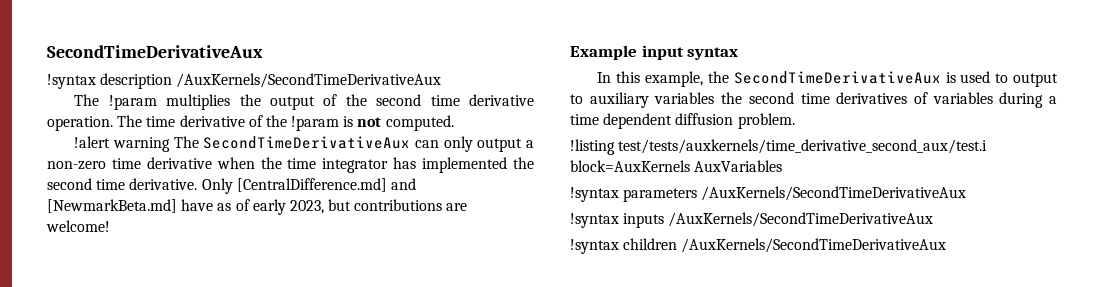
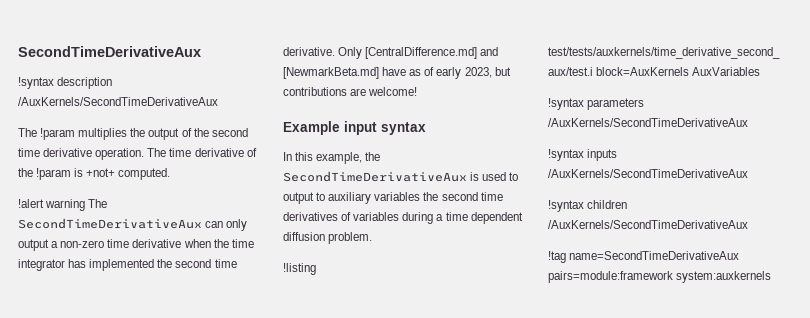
- The time derivative of the !param is not computed.
+ The time derivative of the !param is +not+ computed.
+ !tag name=SecondTimeDerivativeAux pairs=module:framework system:auxkernels

